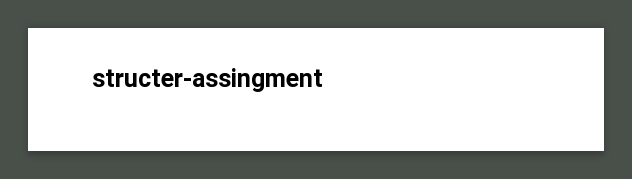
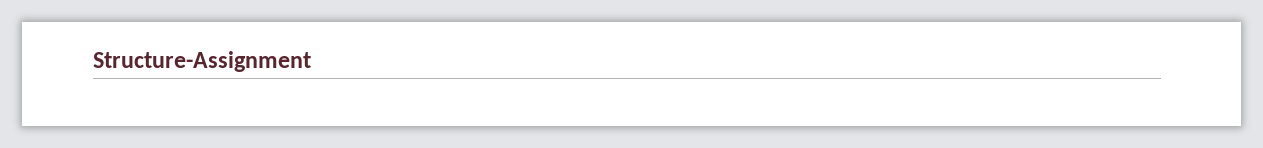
- structer-assingment
+ Structure-Assignment

